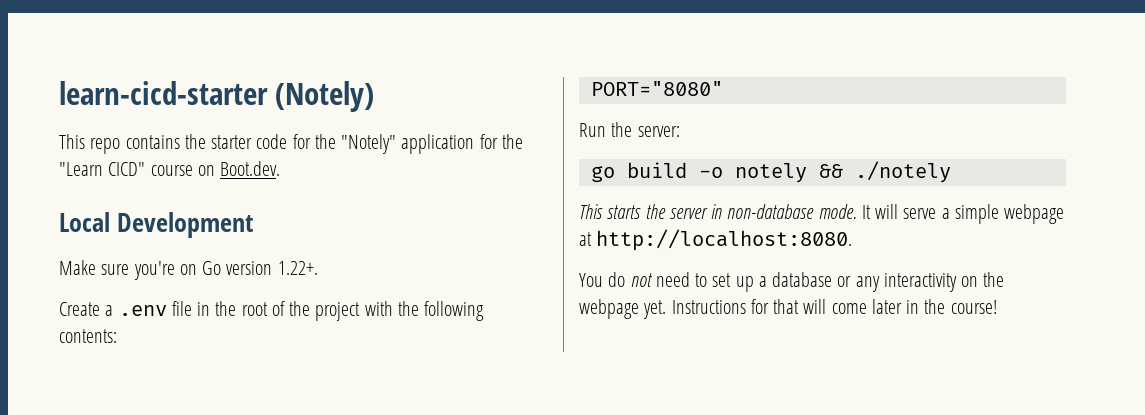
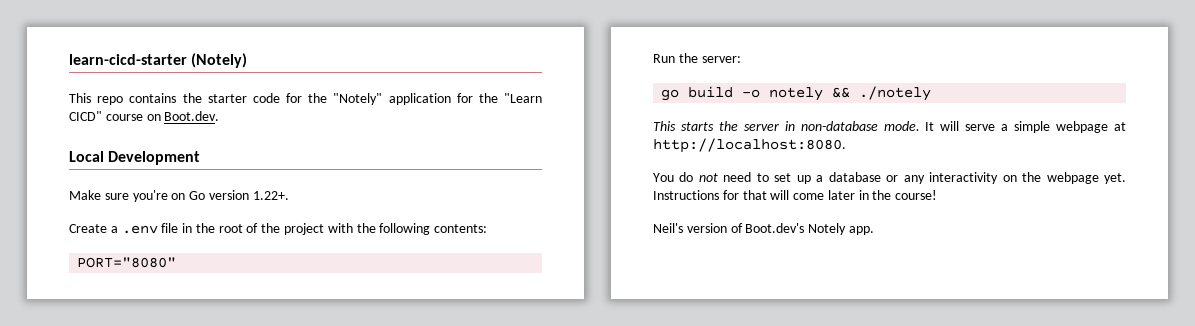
+ Neil's version of Boot.dev's Notely app.

